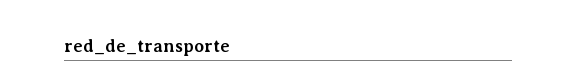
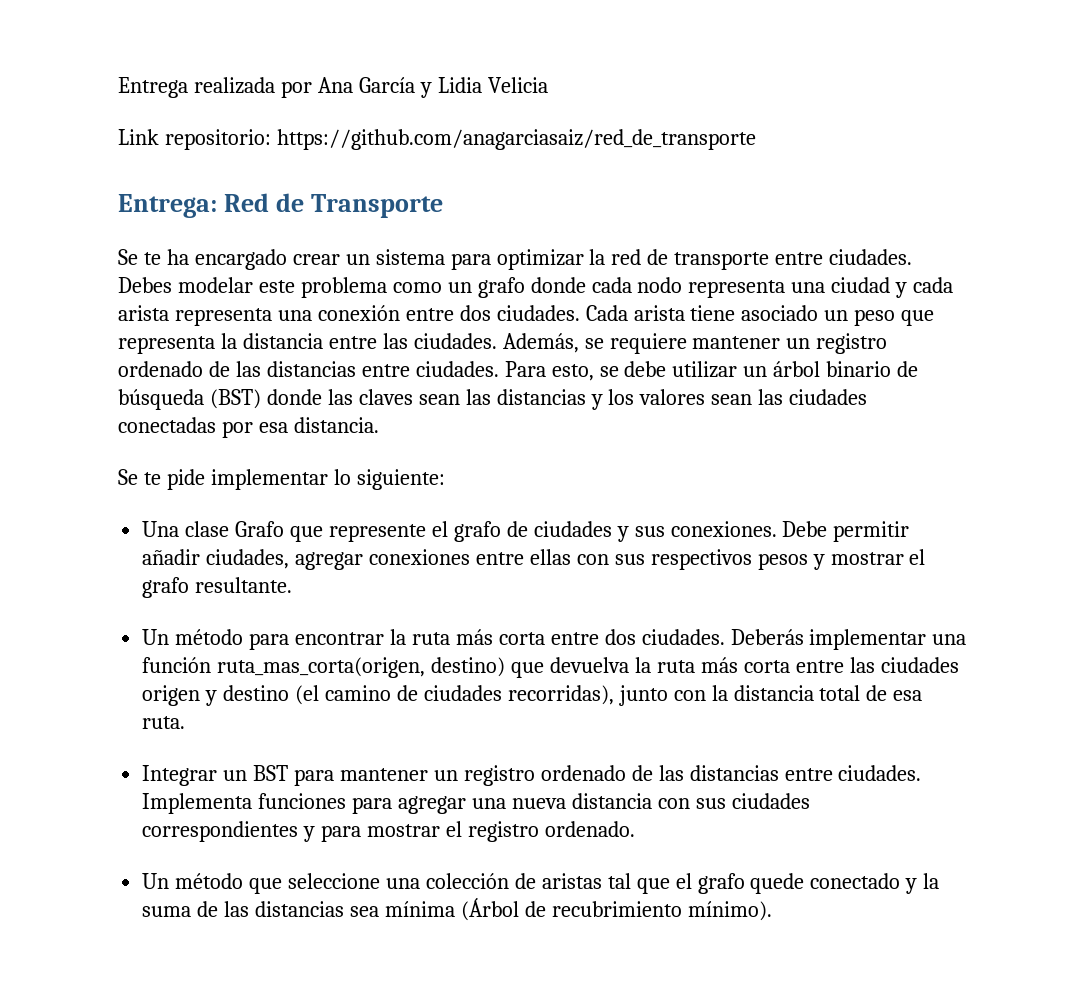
- red_de_transporte
+ Entrega realizada por Ana García y Lidia Velicia
+ Link repositorio: https://github.com/anagarciasaiz/red_de_transporte
+ Entrega: Red de Transporte
+ Se te ha encargado crear un sistema para optimizar la red de transporte entre ciudades. Debes modelar este problema como un grafo donde cada nodo representa una ciudad y cada arista representa una conexión entre dos ciudades. Cada arista tiene asociado un peso que representa la distancia entre las ciudades. Además, se requiere mantener un registro ordenado de las distancias entre ciudades. Para esto, se debe utilizar un árbol binario de búsqueda (BST) donde las claves sean las distancias y los valores sean las ciudades conectadas por esa distancia.
+ Se te pide implementar lo siguiente:
+ Una clase Grafo que represente el grafo de ciudades y sus conexiones. Debe permitir añadir ciudades, agregar conexiones entre ellas con sus respectivos pesos y mostrar el grafo resultante.
+ Un método para encontrar la ruta más corta entre dos ciudades. Deberás implementar una función ruta_mas_corta(origen, destino) que devuelva la ruta más corta entre las ciudades origen y destino (el camino de ciudades recorridas), junto con la distancia total de esa ruta.
+ Integrar un BST para mantener un registro ordenado de las distancias entre ciudades. Implementa funciones para agregar una nueva distancia con sus ciudades correspondientes y para mostrar el registro ordenado.
+ Un método que seleccione una colección de aristas tal que el grafo quede conectado y la suma de las distancias sea mínima (Árbol de recubrimiento mínimo).

